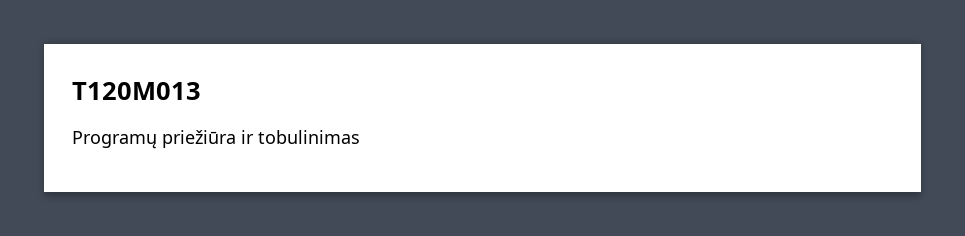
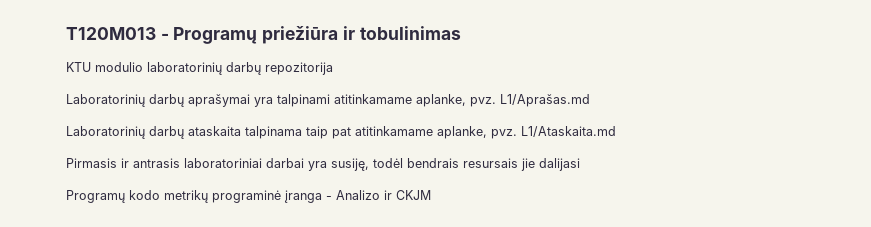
- T120M013
- Programų priežiūra ir tobulinimas
+ T120M013 - Programų priežiūra ir tobulinimas
+ KTU modulio laboratorinių darbų repozitorija
+ Laboratorinių darbų aprašymai yra talpinami atitinkamame aplanke, pvz. L1/Aprašas.md
+ Laboratorinių darbų ataskaita talpinama taip pat atitinkamame aplanke, pvz. L1/Ataskaita.md
+ Pirmasis ir antrasis laboratoriniai darbai yra susiję, todėl bendrais resursais jie dalijasi
+ Programų kodo metrikų programinė įranga - Analizo ir CKJM

